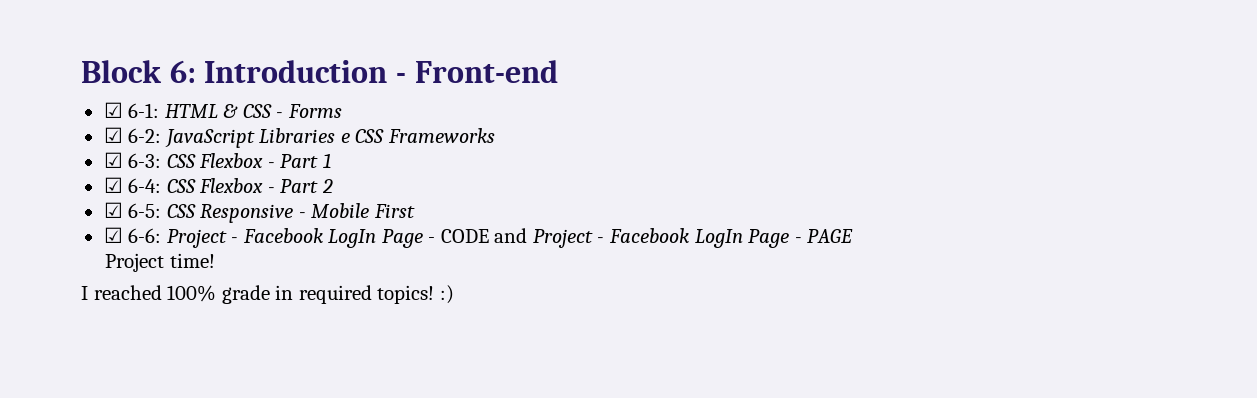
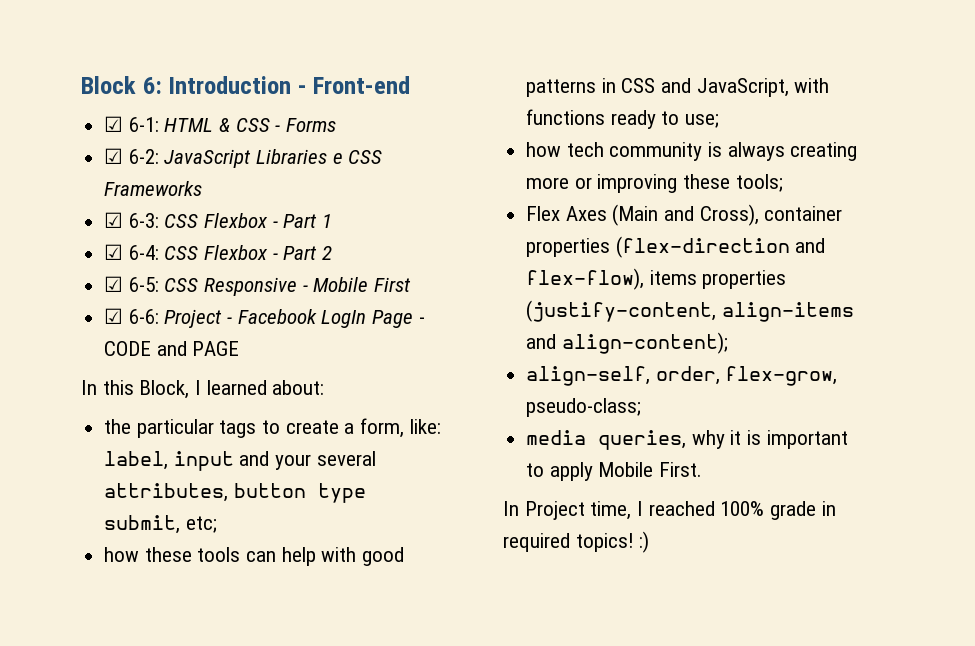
- ☑ 6-6: Project - Facebook LogIn Page - CODE and Project - Facebook LogIn Page - PAGE
- Project time!
- I reached 100% grade in required topics! :)
+ ☑ 6-6: Project - Facebook LogIn Page - CODE and PAGE
+ In this Block, I learned about:
+ the particular tags to create a form, like: label, input and your several attributes, button type submit, etc;
+ how these tools can help with good patterns in CSS and JavaScript, with functions ready to use;
+ how tech community is always creating more or improving these tools;
+ Flex Axes (Main and Cross), container properties (flex-direction and flex-flow), items properties (justify-content, align-items and align-content);
+ align-self, order, flex-grow, pseudo-class;
+ media queries, why it is important to apply Mobile First.
+ In Project time, I reached 100% grade in required topics! :)

